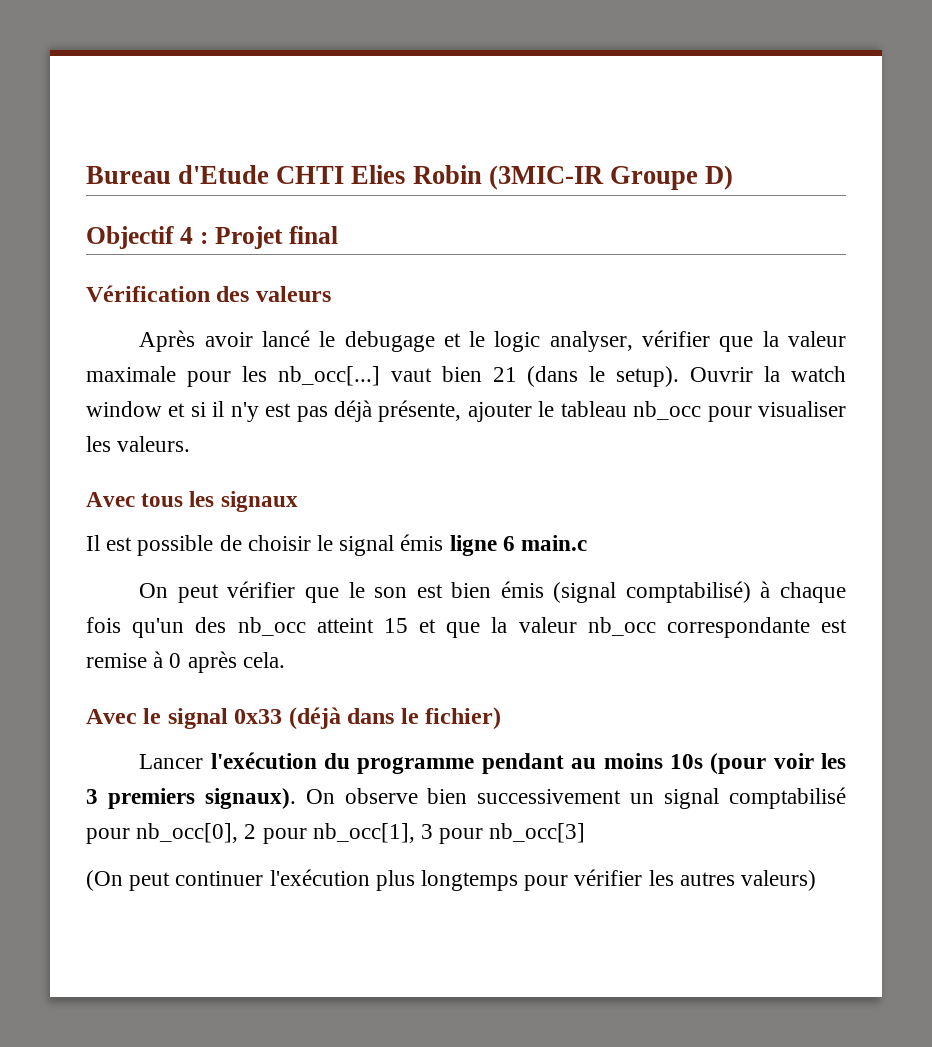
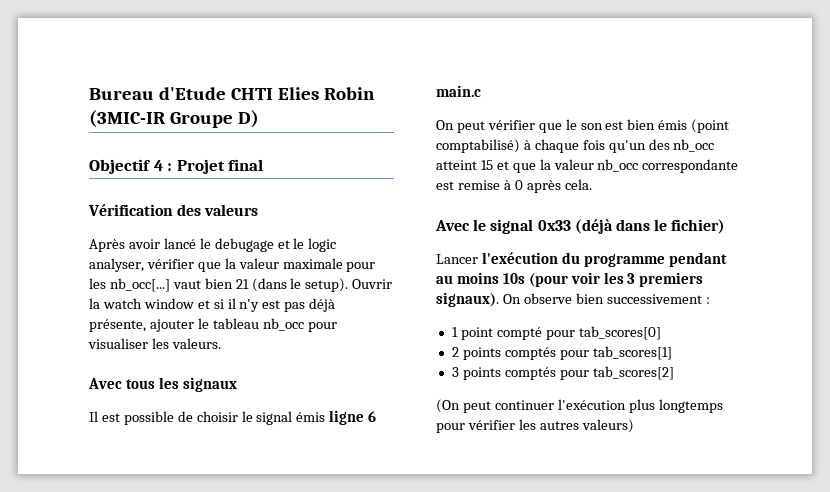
- On peut vérifier que le son est bien émis (signal comptabilisé) à chaque fois qu'un des nb_occ atteint 15 et que la valeur nb_occ correspondante est remise à 0 après cela.
+ On peut vérifier que le son est bien émis (point comptabilisé) à chaque fois qu'un des nb_occ atteint 15 et que la valeur nb_occ correspondante est remise à 0 après cela.
- On observe bien successivement un signal comptabilisé pour nb_occ[0], 2 pour nb_occ[1], 3 pour nb_occ[3]
+ On observe bien successivement :
+ 1 point compté pour tab_scores[0]
+ 2 points comptés pour tab_scores[1]
+ 3 points comptés pour tab_scores[2]

